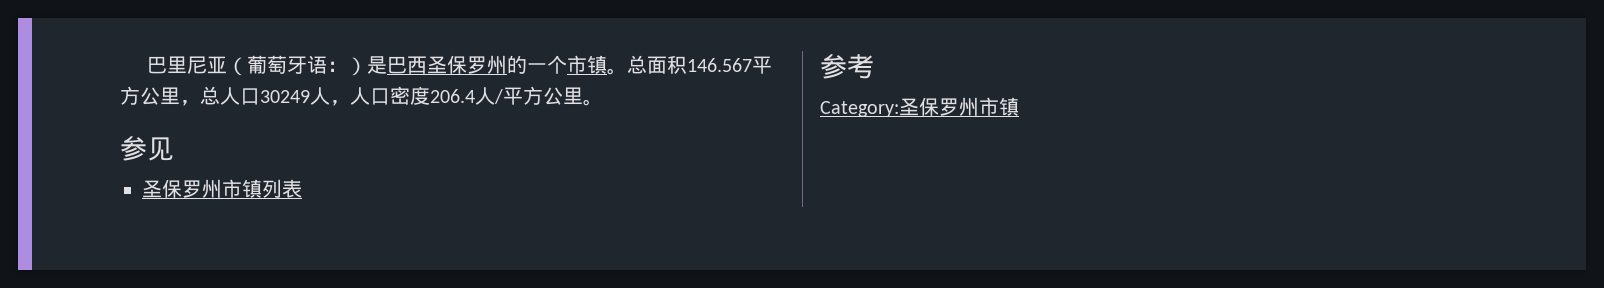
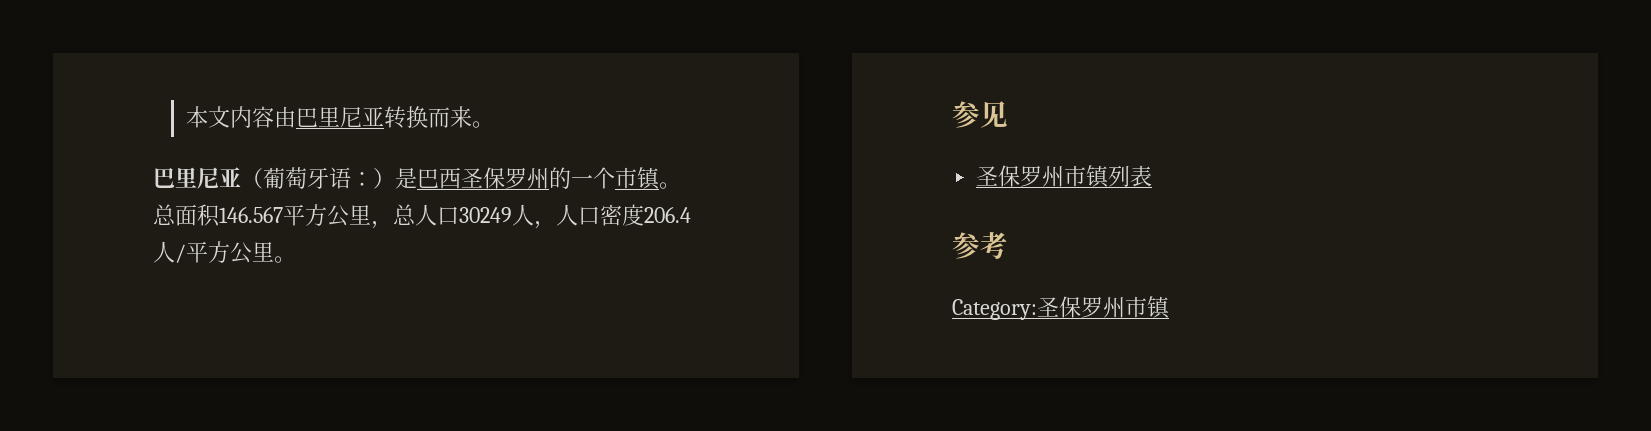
+ 本文内容由巴里尼亚转换而来。

